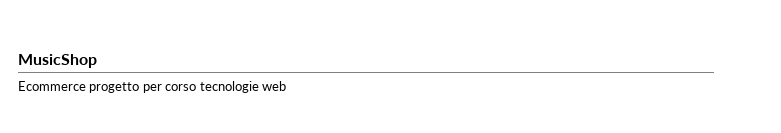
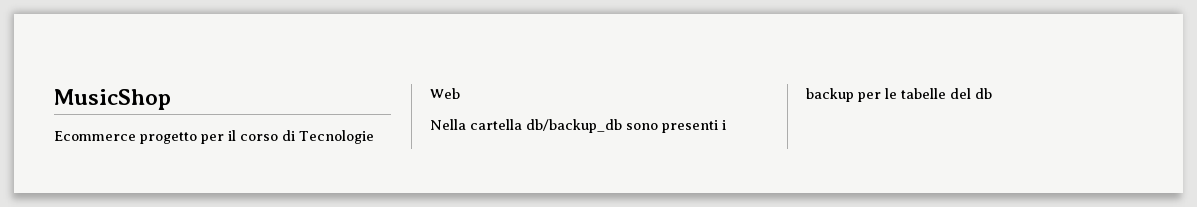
- Ecommerce progetto per corso tecnologie web
+ Ecommerce progetto per il corso di Tecnologie Web
+ Nella cartella db/backup_db sono presenti i backup per le tabelle del db

